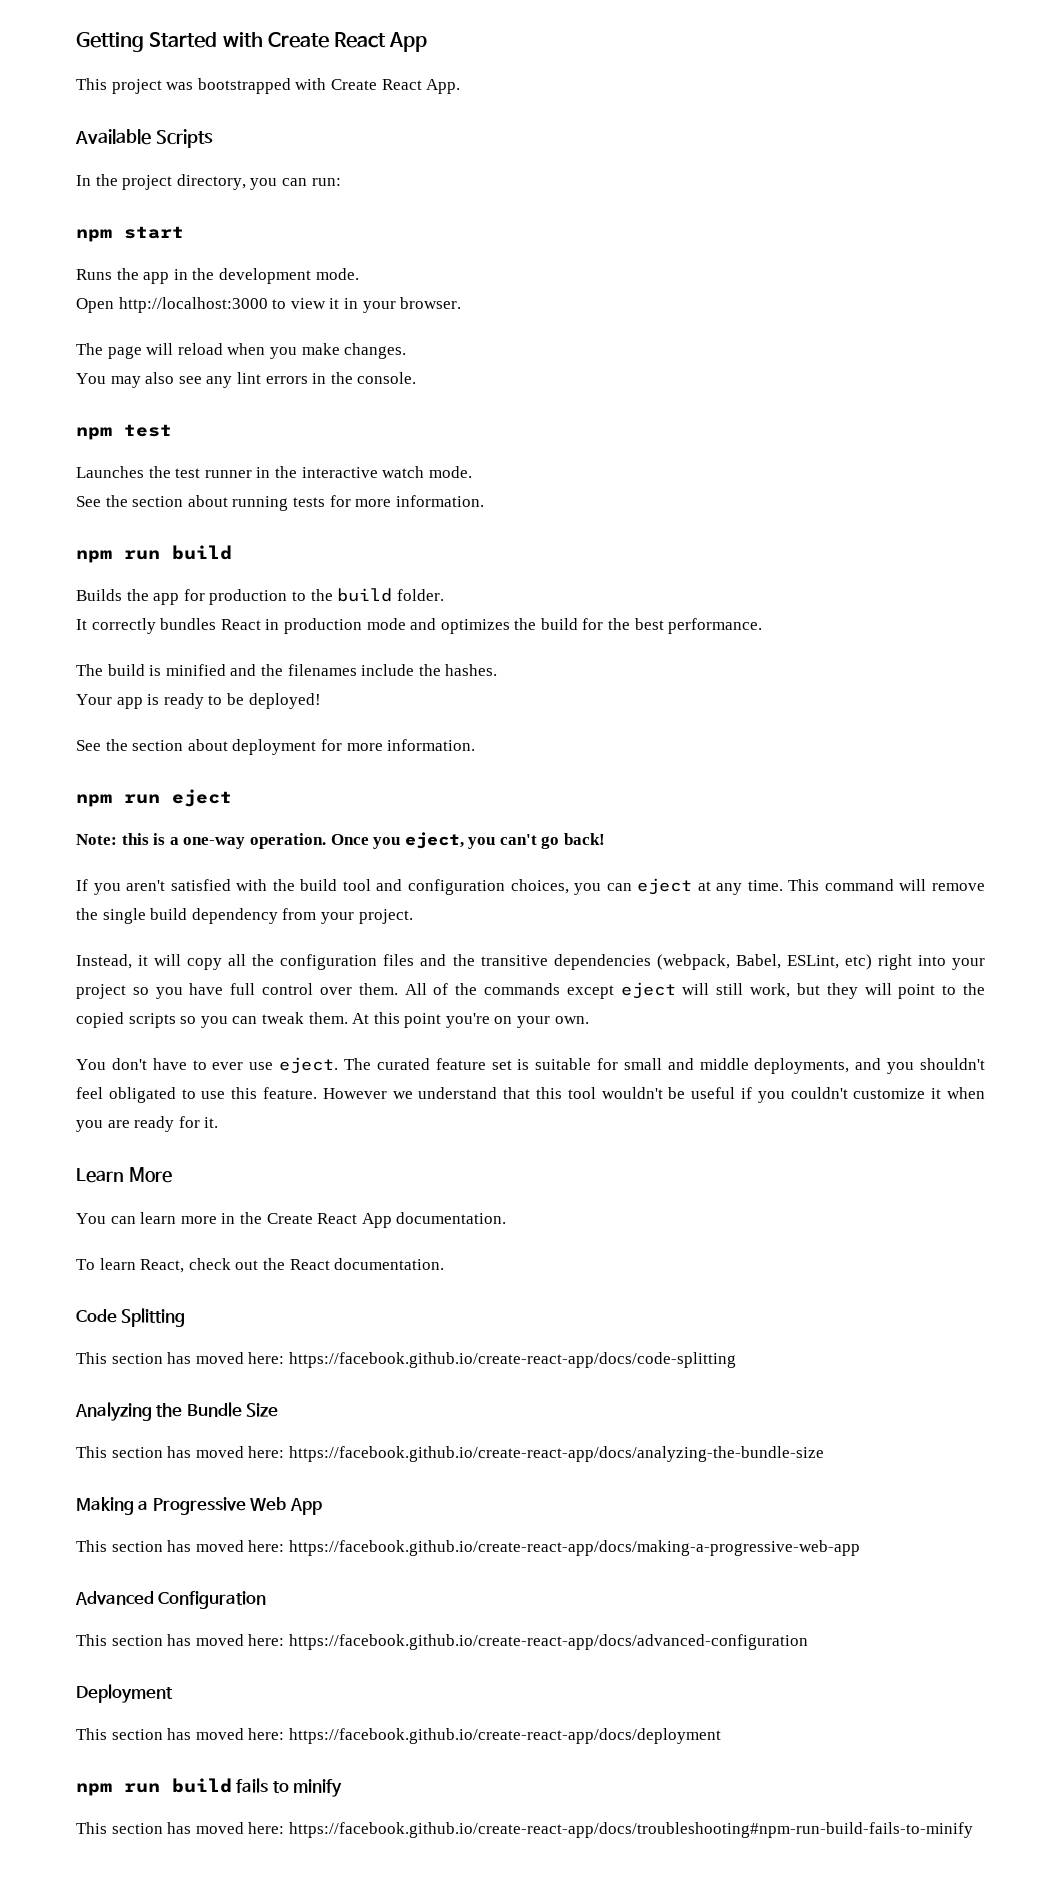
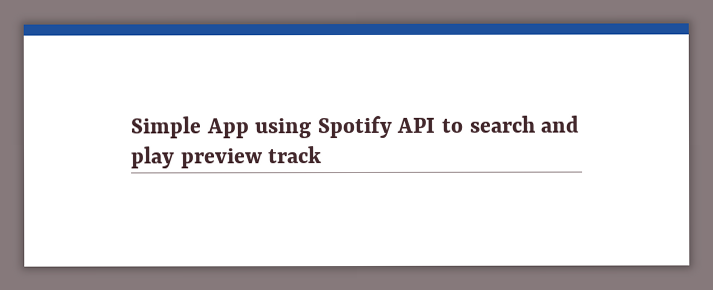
- Getting Started with Create React App
- This project was bootstrapped with Create React App.
- Available Scripts
- In the project directory, you can run:
- npm start
- Runs the app in the development mode.
- Open http://localhost:3000 to view it in your browser.
- The page will reload when you make changes.
- You may also see any lint errors in the console.
- npm test
- Launches the test runner in the interactive watch mode.
- See the section about running tests for more information.
- npm run build
- Builds the app for production to the build folder.
- It correctly bundles React in production mode and optimizes the build for the best performance.
- The build is minified and the filenames include the hashes.
- Your app is ready to be deployed!
- See the section about deployment for more information.
- npm run eject
- Note: this is a one-way operation. Once you eject, you can't go back!
- If you aren't satisfied with the build tool and configuration choices, you can eject at any time. This command will remove the single build dependency from your project.
- Instead, it will copy all the configuration files and the transitive dependencies (webpack, Babel, ESLint, etc) right into your project so you have full control over them. All of the commands except eject will still work, but they will point to the copied scripts so you can tweak them. At this point you're on your own.
- You don't have to ever use eject. The curated feature set is suitable for small and middle deployments, and you shouldn't feel obligated to use this feature. However we understand that this tool wouldn't be useful if you couldn't customize it when you are ready for it.
- Learn More
- You can learn more in the Create React App documentation.
- To learn React, check out the React documentation.
- Code Splitting
- This section has moved here: https://facebook.github.io/create-react-app/docs/code-splitting
- Analyzing the Bundle Size
- This section has moved here: https://facebook.github.io/create-react-app/docs/analyzing-the-bundle-size
- Making a Progressive Web App
- This section has moved here: https://facebook.github.io/create-react-app/docs/making-a-progressive-web-app
- Advanced Configuration
- This section has moved here: https://facebook.github.io/create-react-app/docs/advanced-configuration
- Deployment
- This section has moved here: https://facebook.github.io/create-react-app/docs/deployment
- npm run build fails to minify
- This section has moved here: https://facebook.github.io/create-react-app/docs/troubleshooting#npm-run-build-fails-to-minify
+ Simple App using Spotify API to search and play preview track

